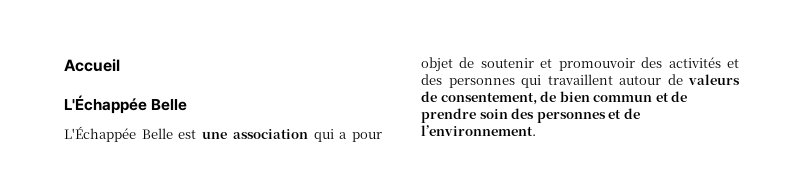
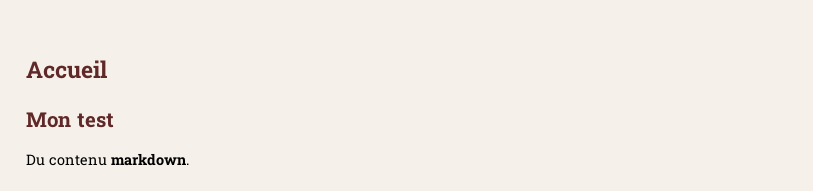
  Accueil
- L'Échappée Belle
- L'Échappée Belle est une association qui a pour objet de soutenir et promouvoir des activités et des personnes qui travaillent autour de valeurs de consentement, de bien commun et de prendre soin des personnes et de l’environnement.
+ Mon test
+ Du contenu markdown.

